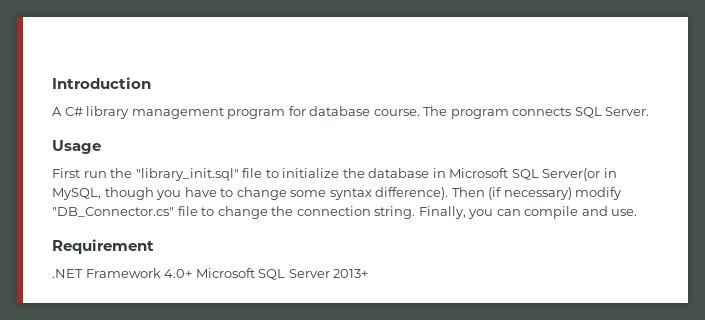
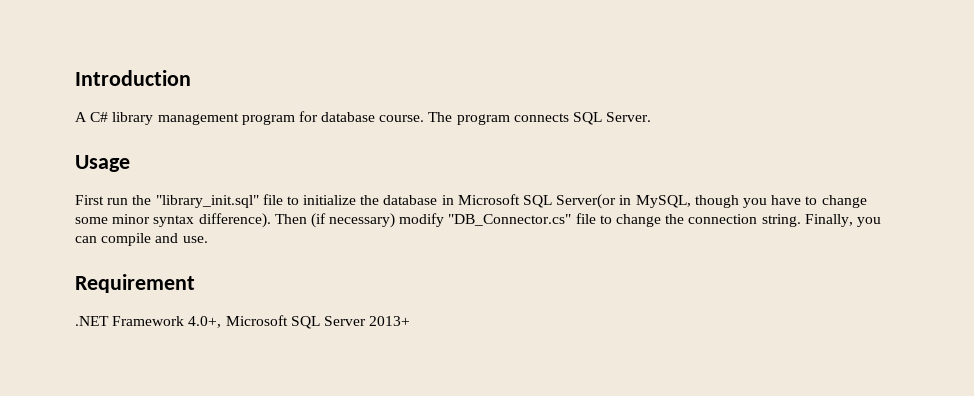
- First run the "library_init.sql" file to initialize the database in Microsoft SQL Server(or in MySQL, though you have to change some syntax difference).
+ First run the "library_init.sql" file to initialize the database in Microsoft SQL Server(or in MySQL, though you have to change some minor syntax difference).
- .NET Framework 4.0+ Microsoft SQL Server 2013+
+ .NET Framework 4.0+, Microsoft SQL Server 2013+

